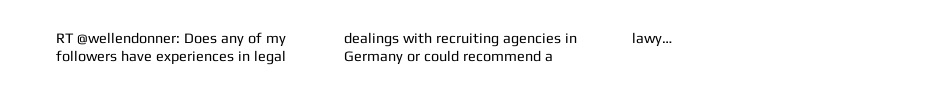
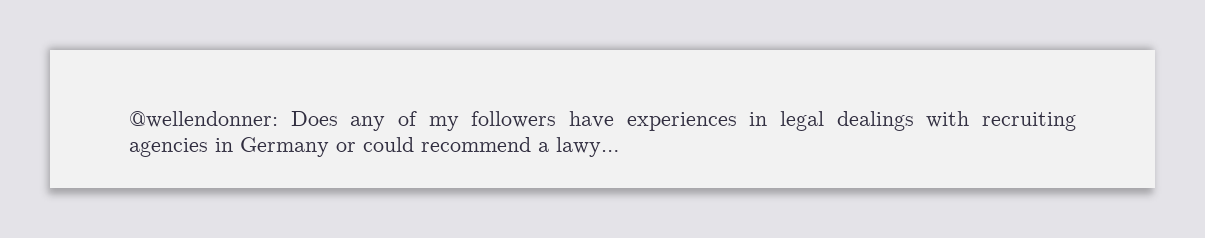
- RT @wellendonner: Does any of my followers have experiences in legal dealings with recruiting agencies in Germany or could recommend a lawy…
+ @wellendonner: Does any of my followers have experiences in legal dealings with recruiting agencies in Germany or could recommend a lawy…

